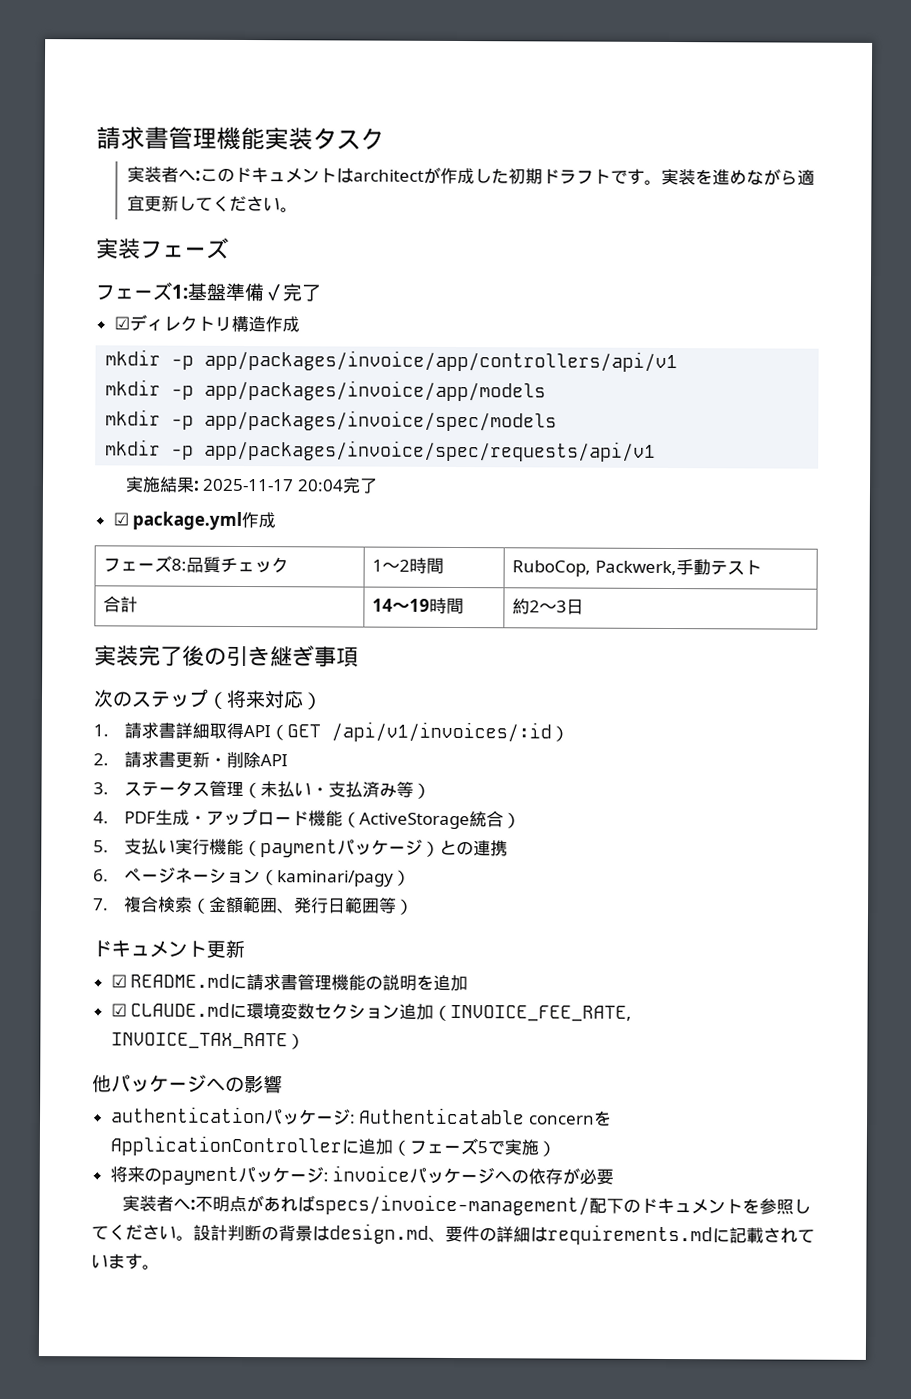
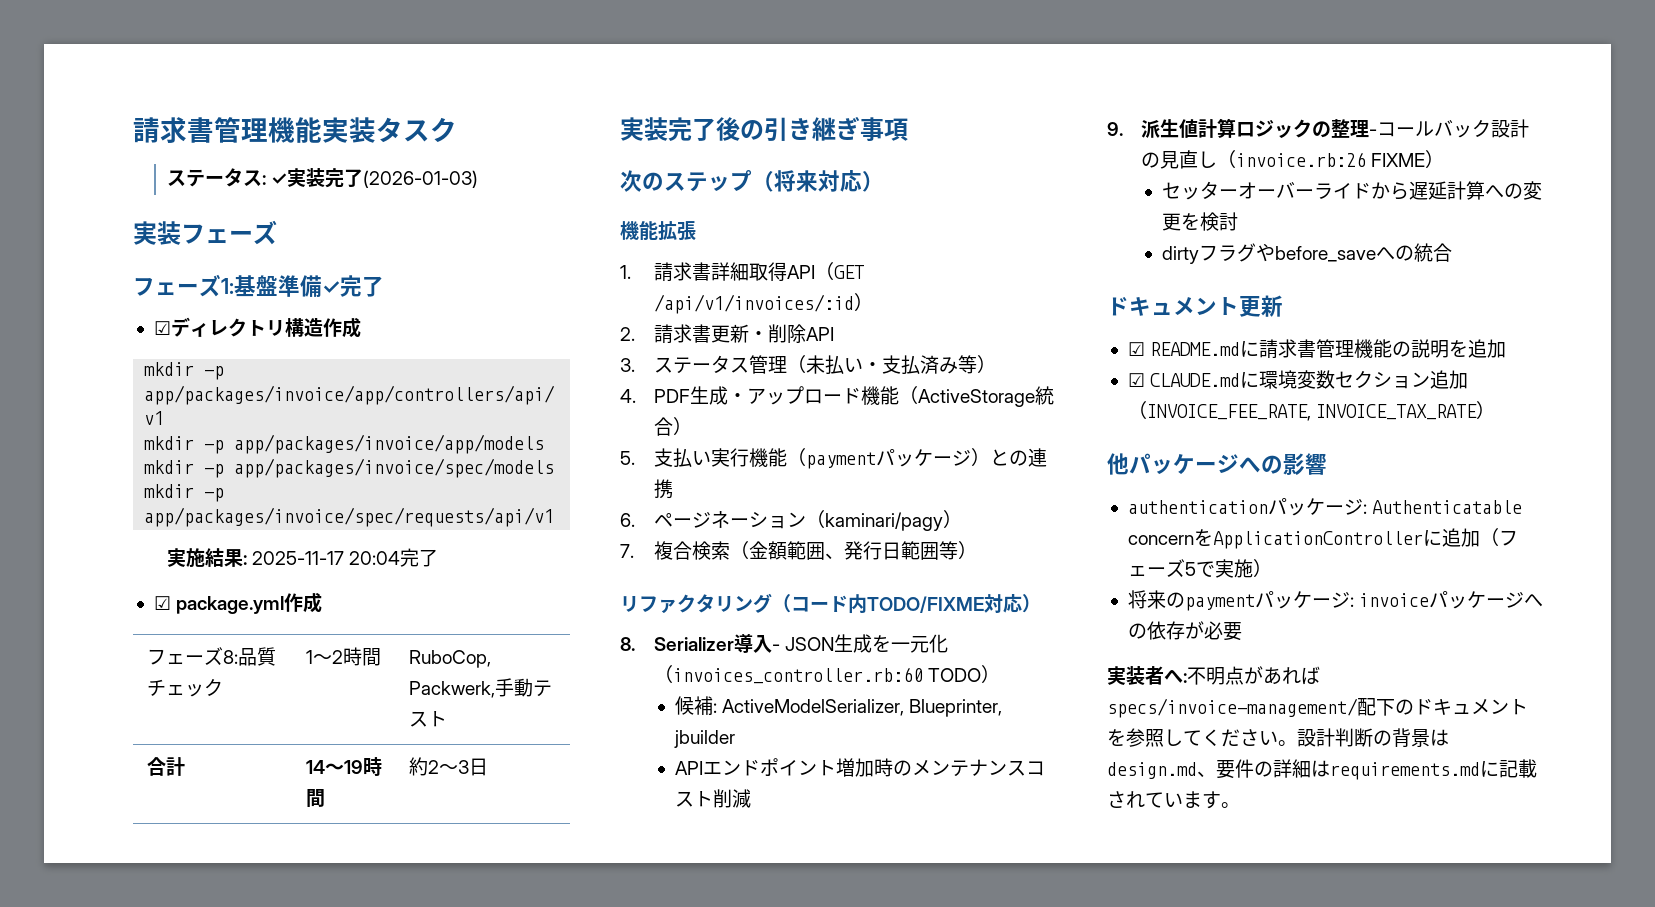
- 実装者へ:このドキュメントはarchitectが作成した初期ドラフトです。実装を進めながら適宜更新してください。
+ ステータス: ✓実装完了(2026-01-03)
+ 機能拡張
+ リファクタリング（コード内TODO/FIXME対応）
+ 8. Serializer導入- JSON生成を一元化（invoices_controller.rb:60 TODO）
+ 候補: ActiveModelSerializer, Blueprinter, jbuilder
+ APIエンドポイント増加時のメンテナンスコスト削減
+ 9.派生値計算ロジックの整理-コールバック設計の見直し（invoice.rb:26 FIXME）
+ セッターオーバーライドから遅延計算への変更を検討
+ dirtyフラグやbefore_saveへの統合

